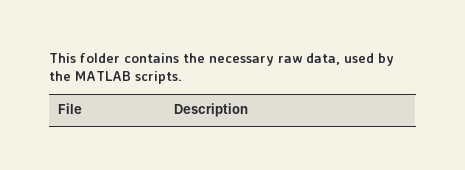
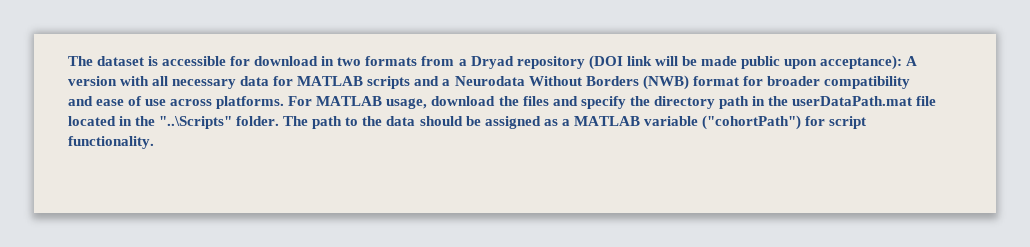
- This folder contains the necessary raw data, used by the MATLAB scripts.
- File | Description
+ The dataset is accessible for download in two formats from a Dryad repository (DOI link will be made public upon acceptance): A version with all necessary data for MATLAB scripts and a Neurodata Without Borders (NWB) format for broader compatibility and ease of use across platforms. For MATLAB usage, download the files and specify the directory path in the userDataPath.mat file located in the "..\Scripts" folder. The path to the data should be assigned as a MATLAB variable ("cohortPath") for script functionality.

